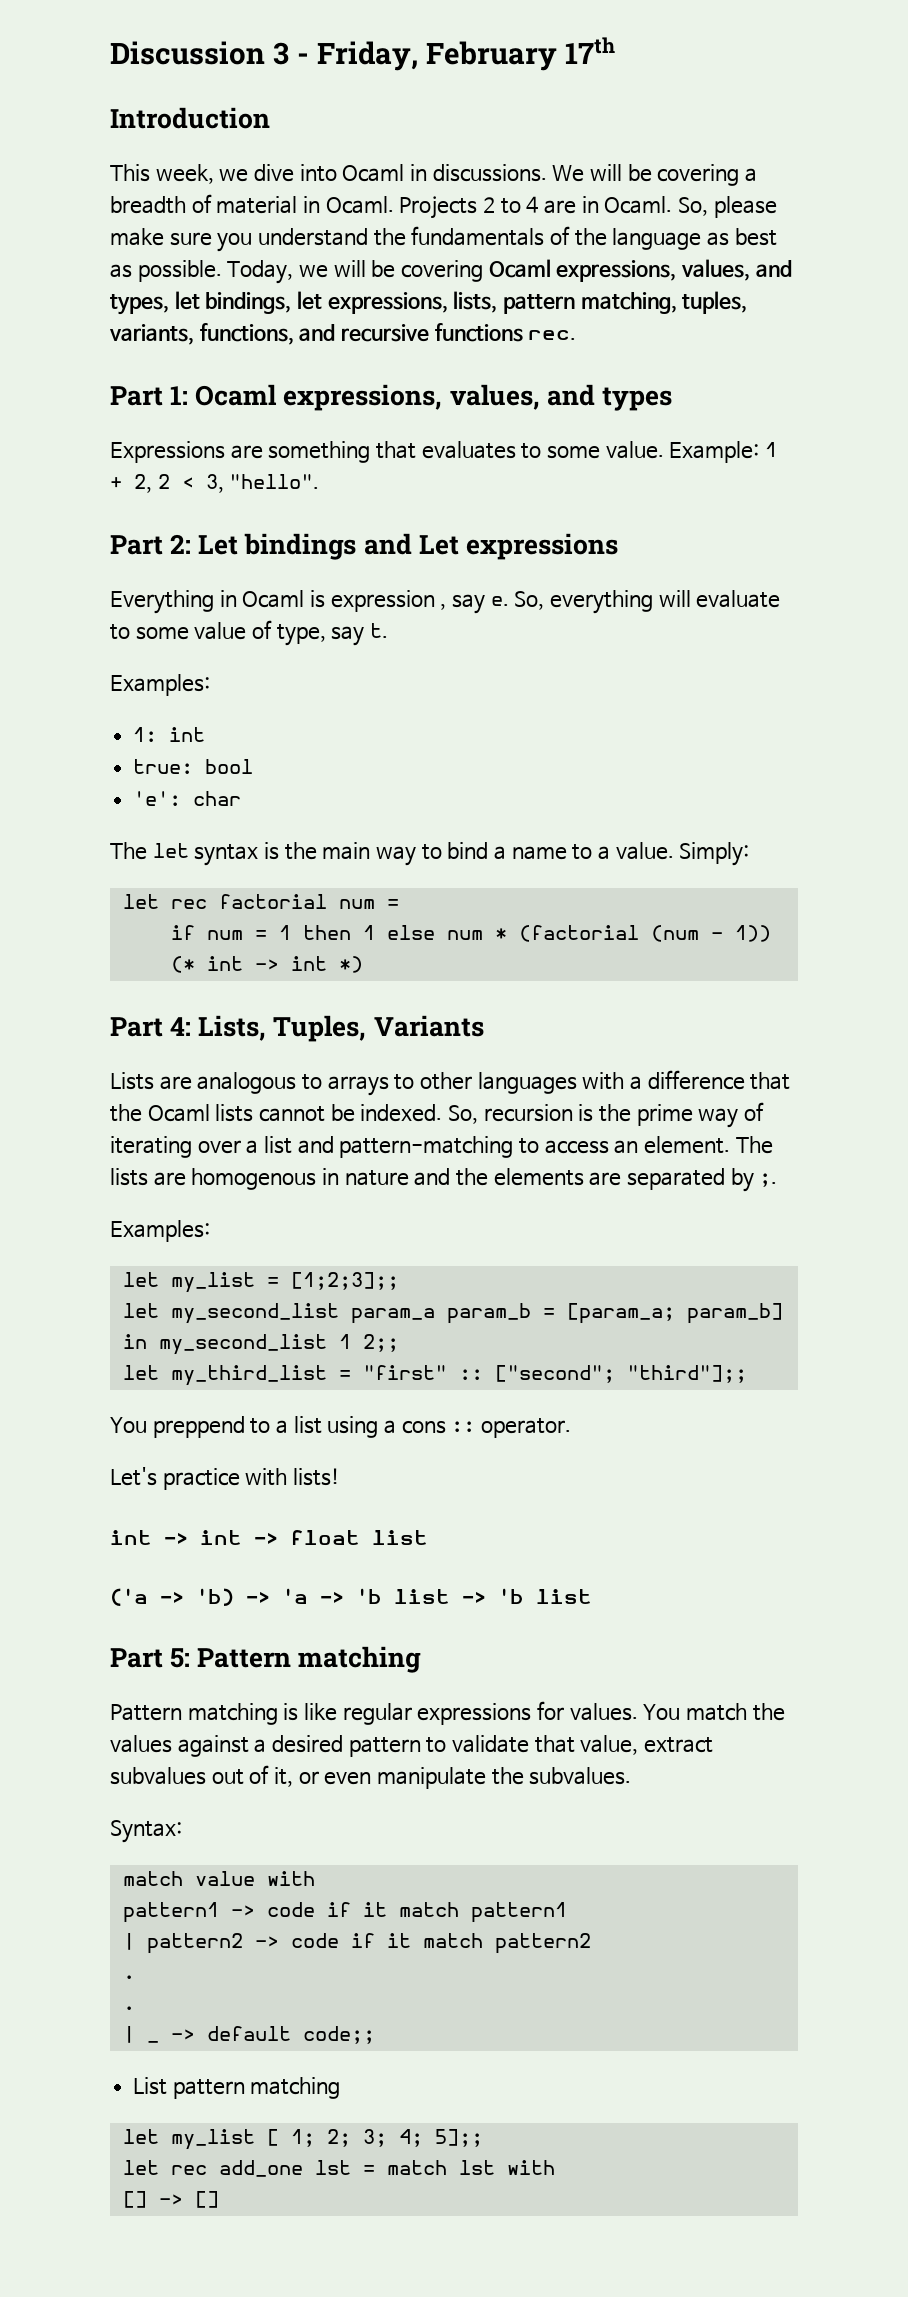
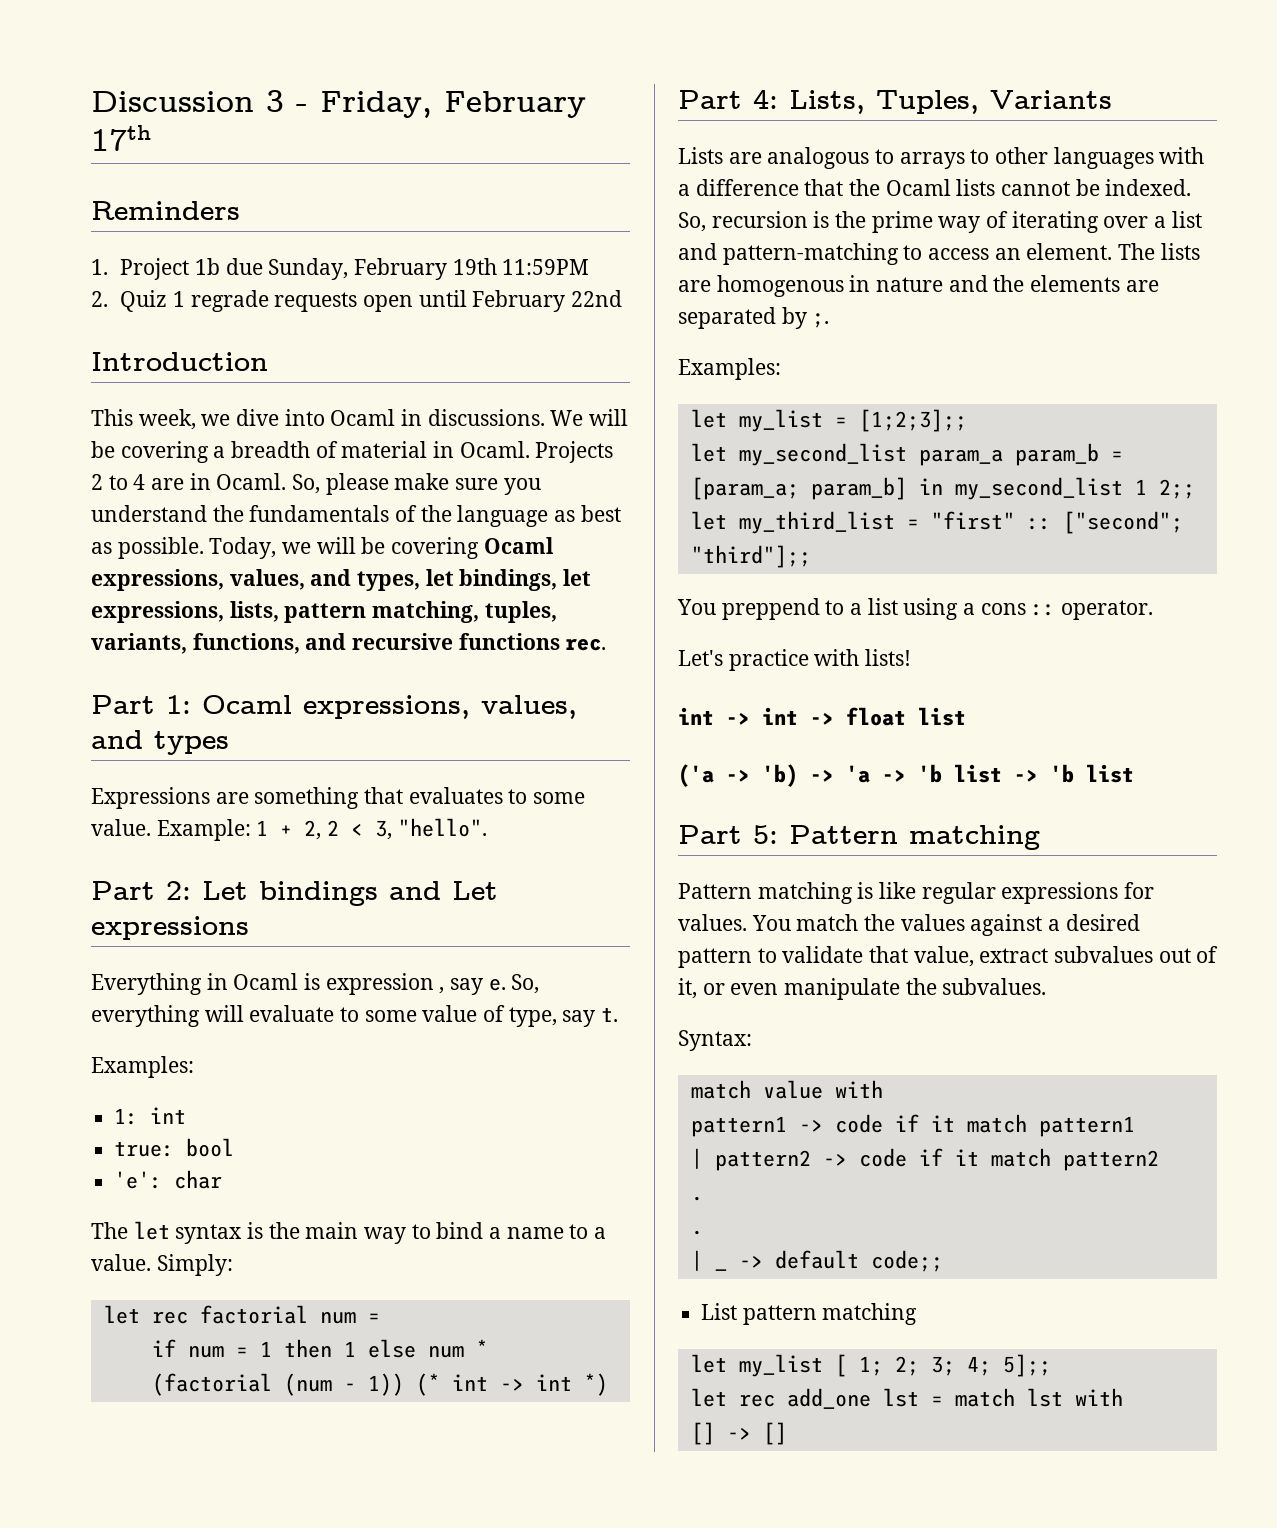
+ Reminders
+ 1. Project 1b due Sunday, February 19th 11:59PM
+ 2. Quiz 1 regrade requests open until February 22nd

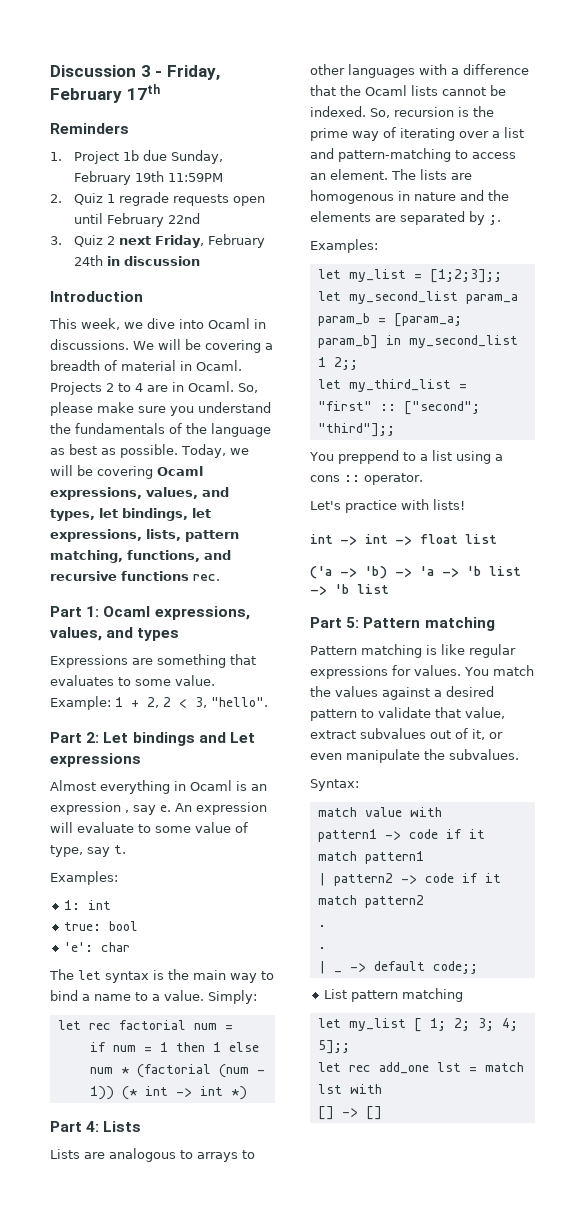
+ 3. Quiz 2 next Friday, February 24th in discussion
- Today, we will be covering Ocaml expressions, values, and types, let bindings, let expressions, lists, pattern matching, tuples, variants, functions, and recursive functions rec.
+ Today, we will be covering Ocaml expressions, values, and types, let bindings, let expressions, lists, pattern matching, functions, and recursive functions rec.
- Everything in Ocaml is expression , say e.
+ Almost everything in Ocaml is an expression , say e.
- So, everything will evaluate to some value of type, say t.
+ An expression will evaluate to some value of type, say t.
- Part 4: Lists, Tuples, Variants
+ Part 4: Lists

